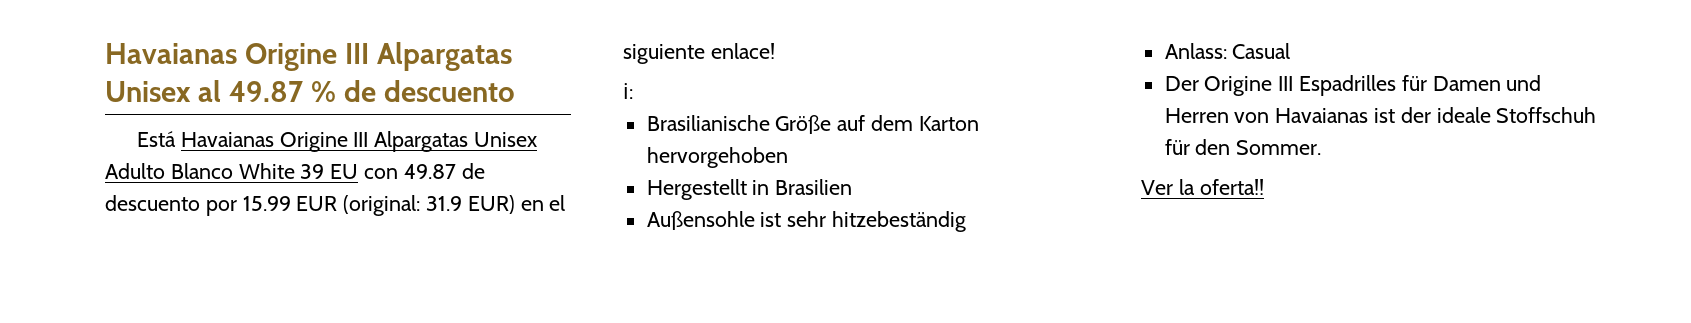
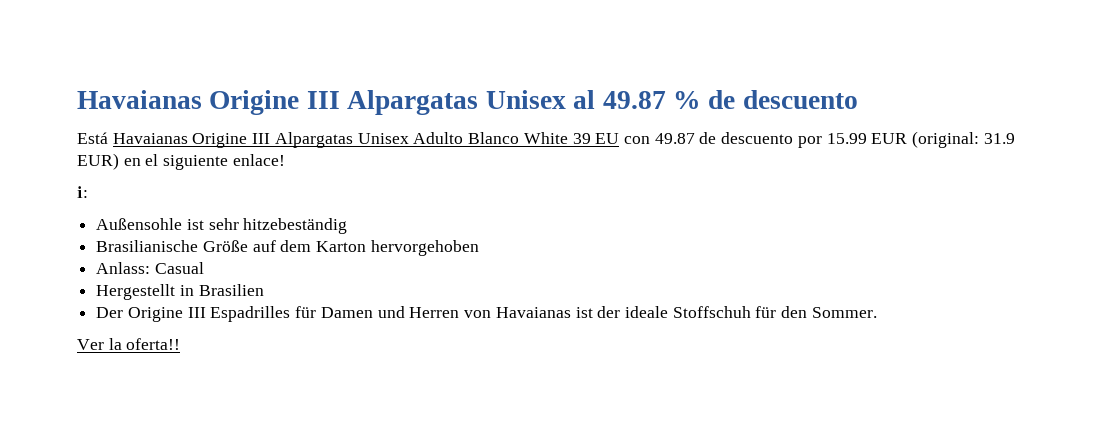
+ Außensohle ist sehr hitzebeständig
+ Anlass: Casual
- Außensohle ist sehr hitzebeständig
- Anlass: Casual

